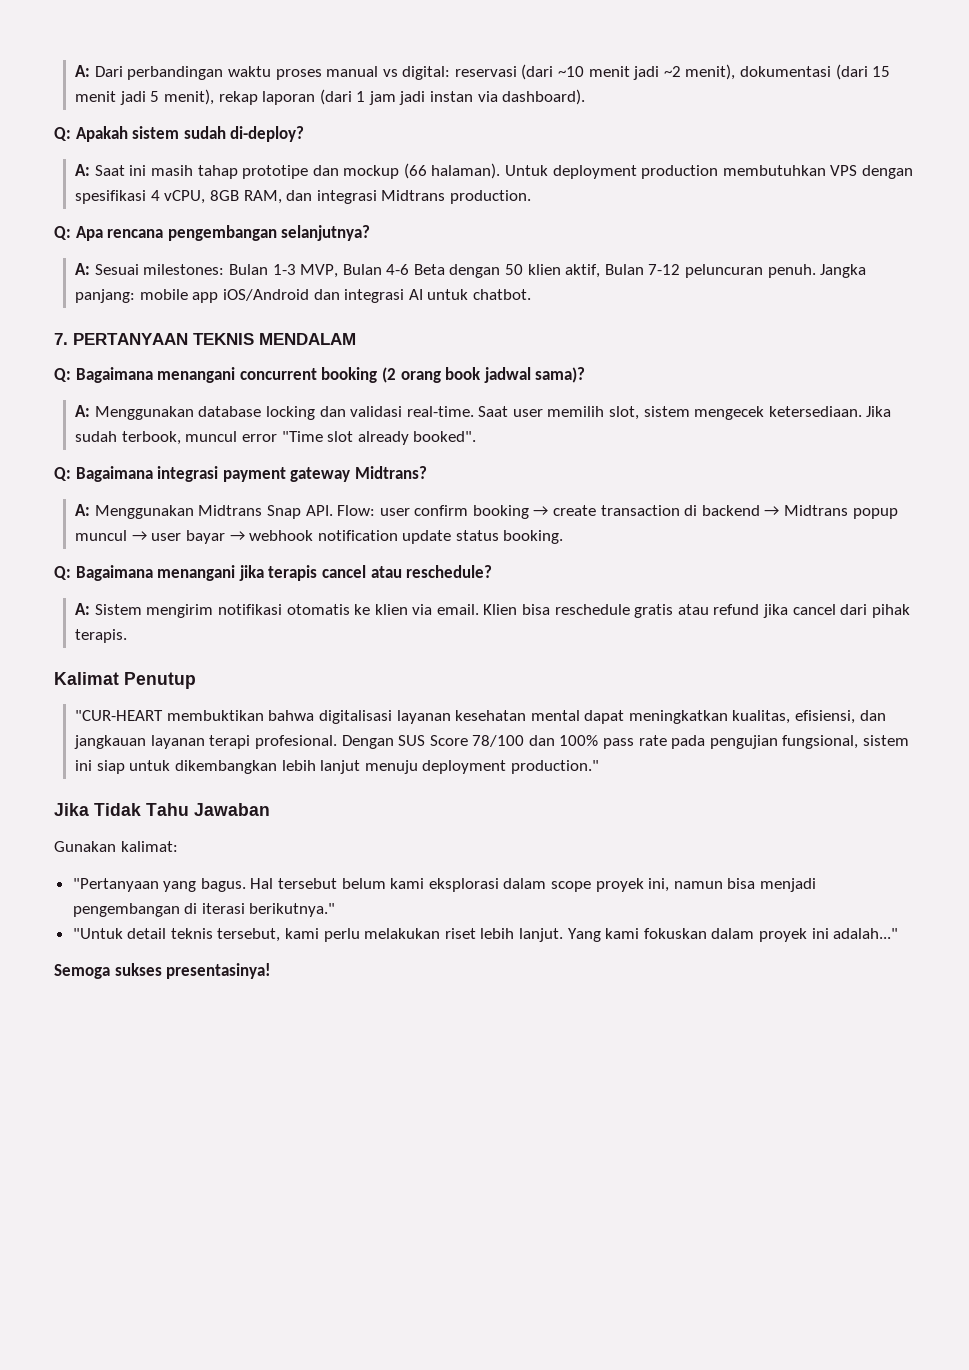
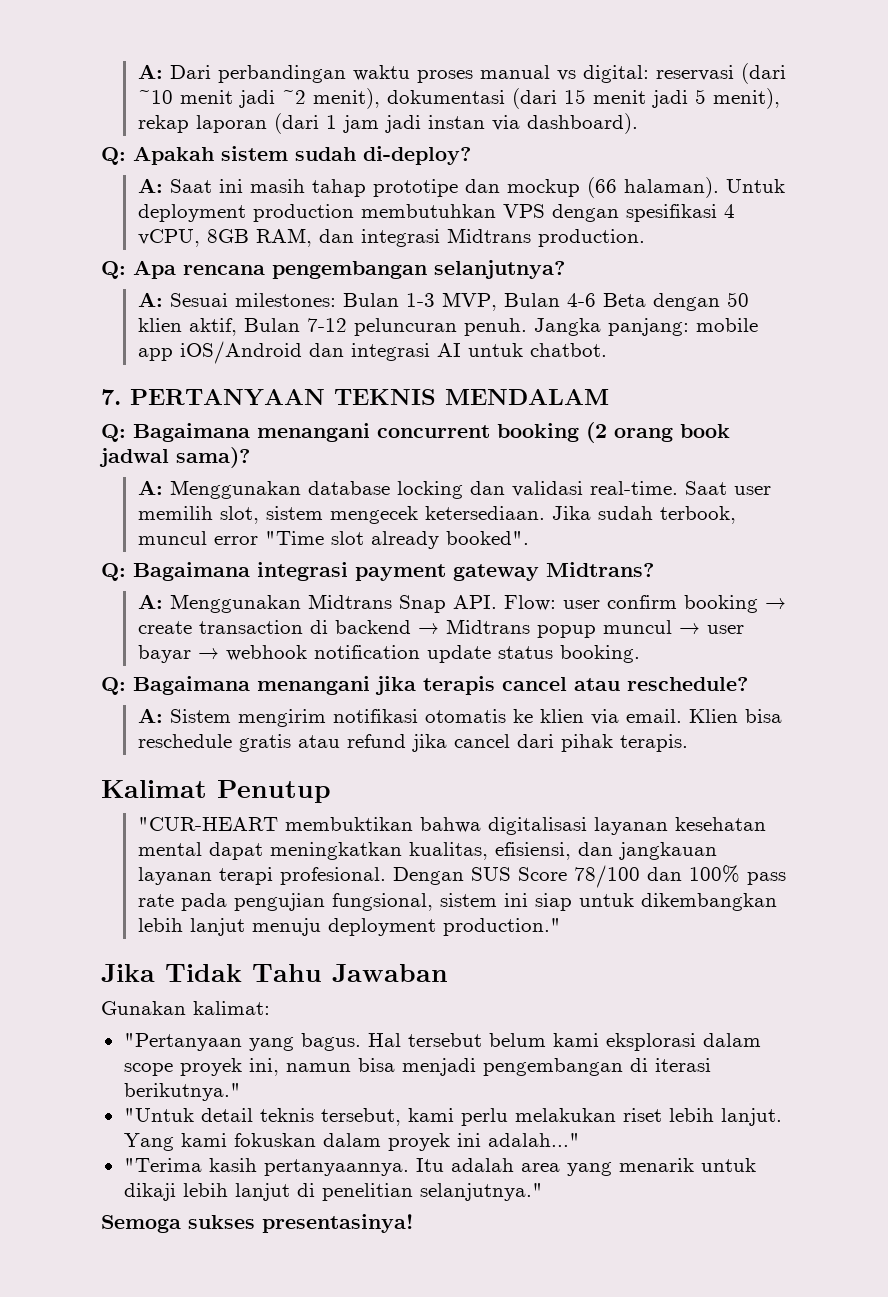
+ "Terima kasih pertanyaannya. Itu adalah area yang menarik untuk dikaji lebih lanjut di penelitian selanjutnya."

